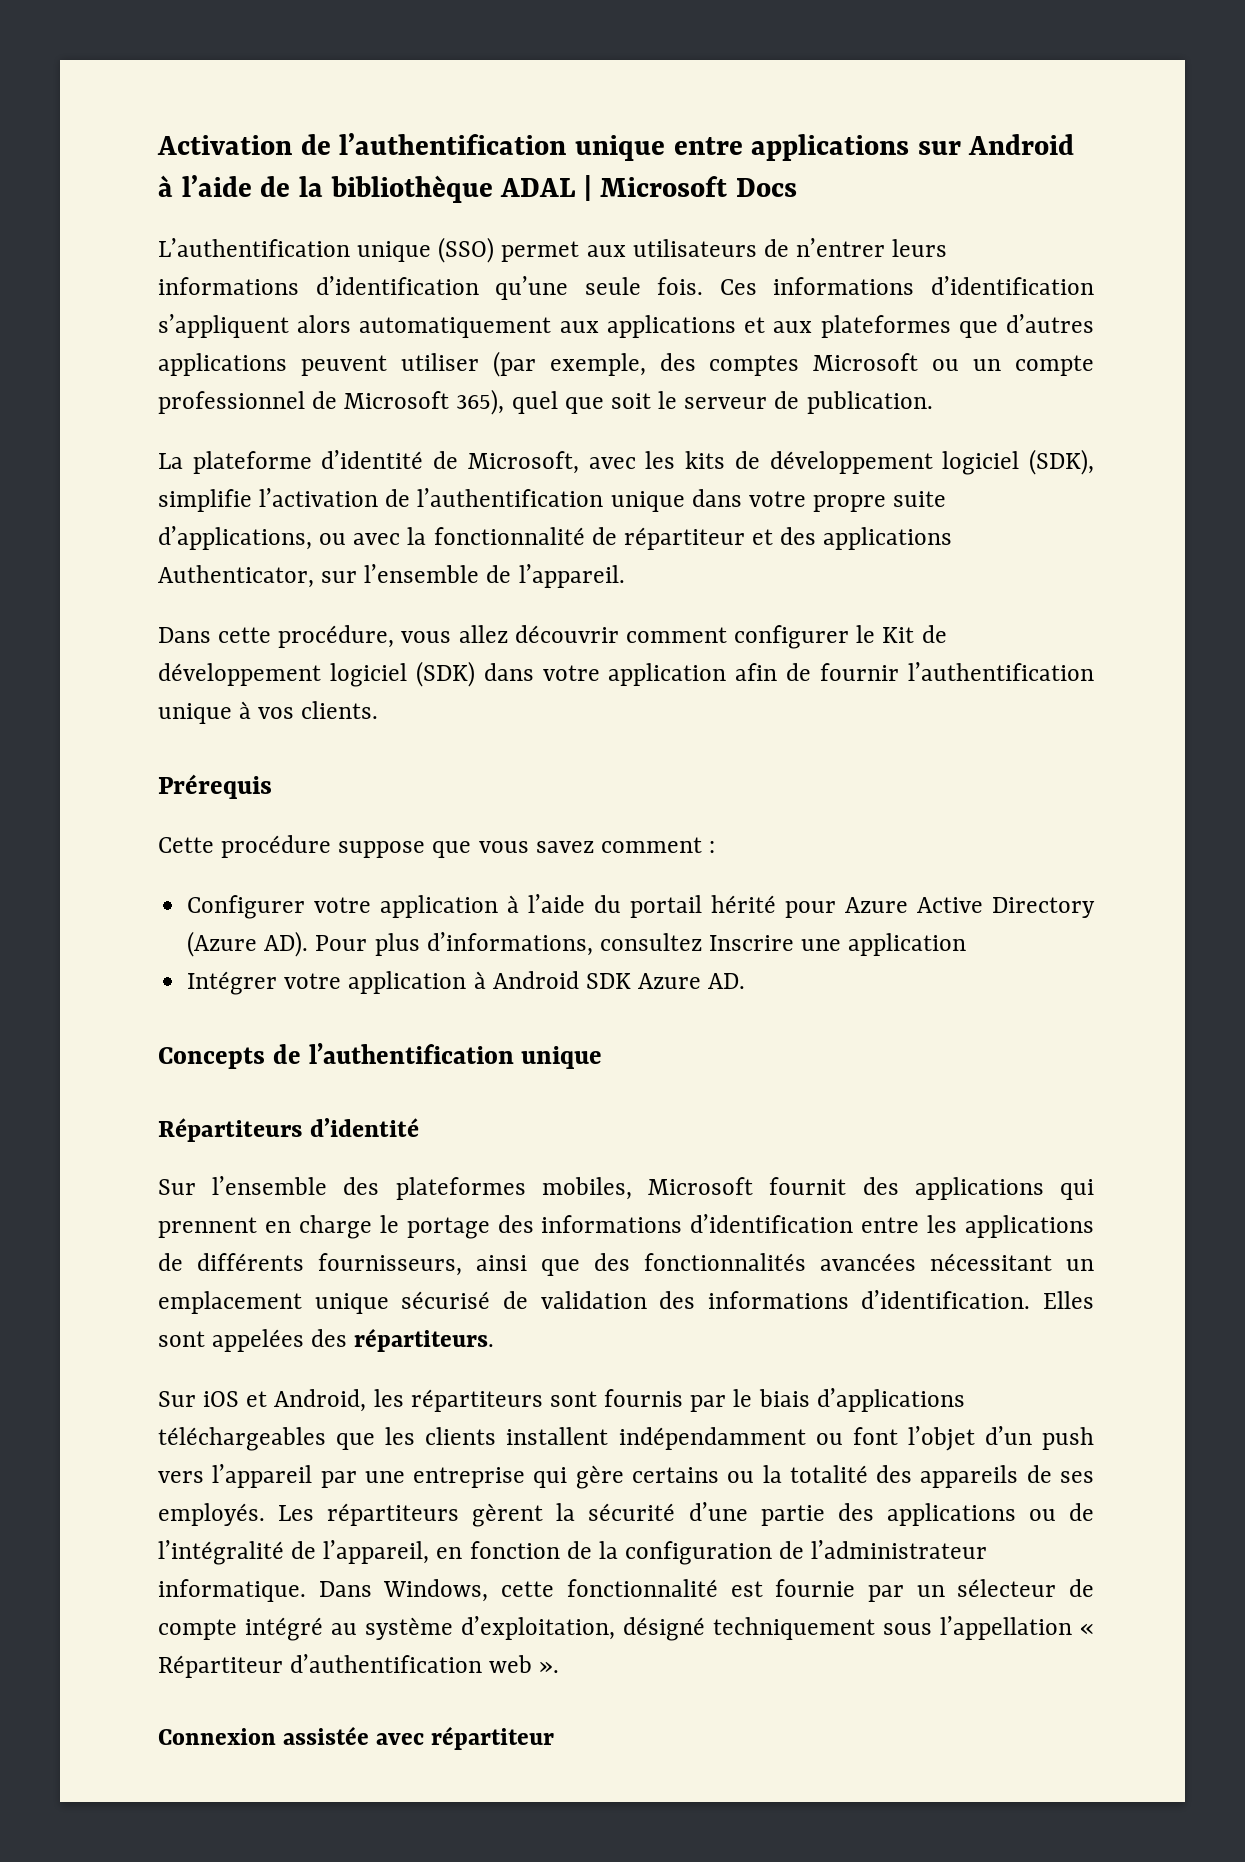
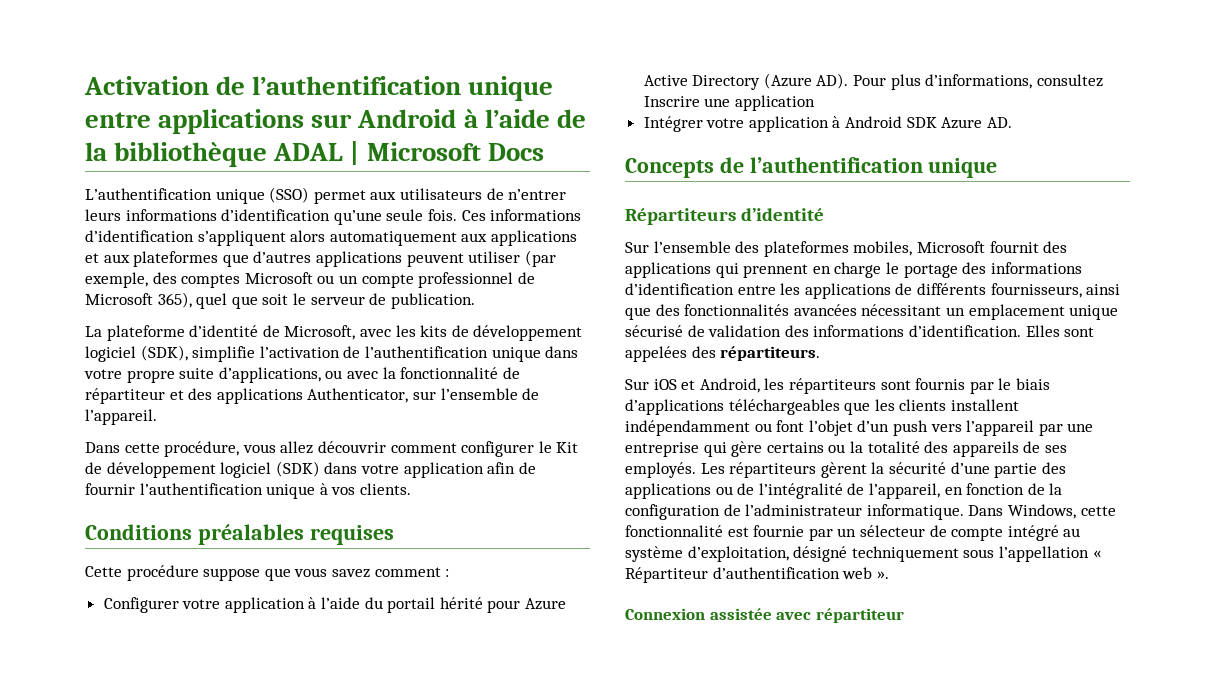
- Prérequis
+ Conditions préalables requises

